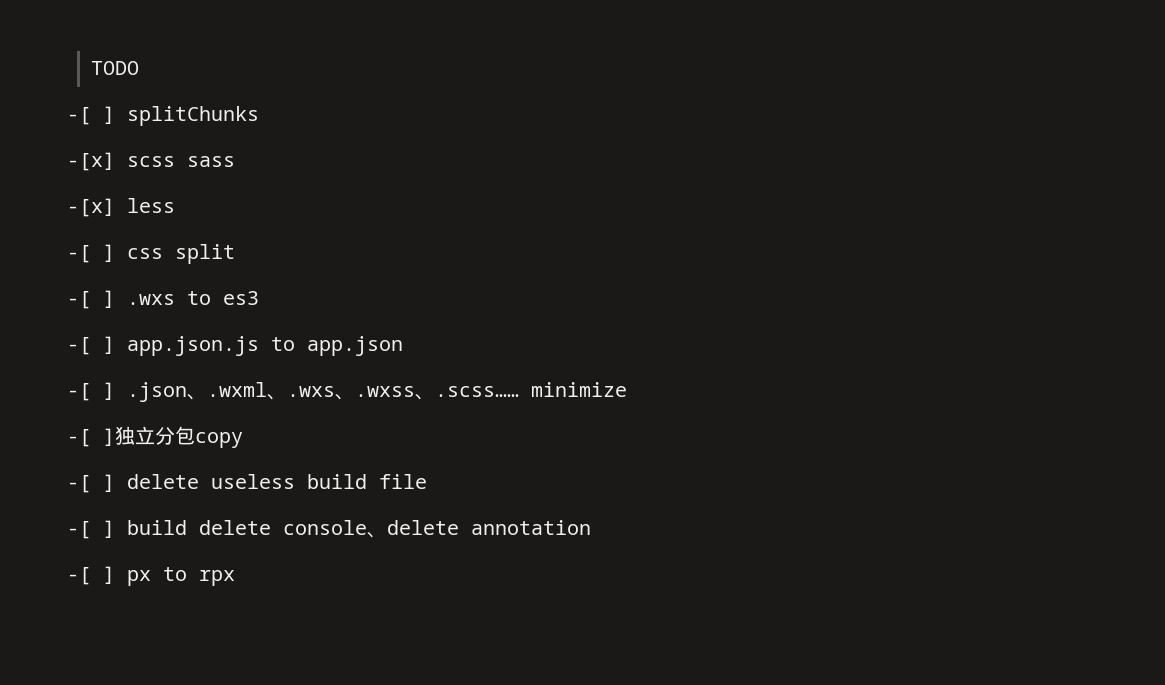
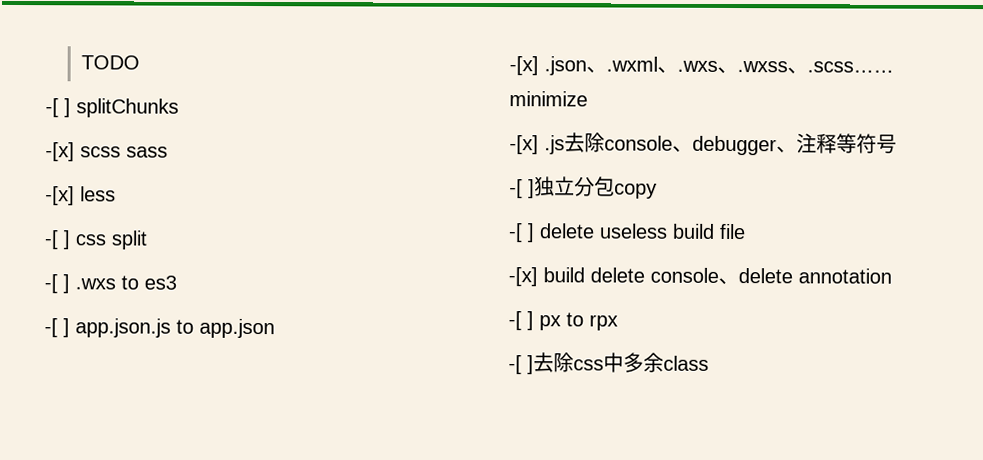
- -[ ] .json、.wxml、.wxs、.wxss、.scss…… minimize
+ -[x] .json、.wxml、.wxs、.wxss、.scss…… minimize
+ -[x] .js去除console、debugger、注释等符号
- -[ ] build delete console、delete annotation
+ -[x] build delete console、delete annotation
+ -[ ]去除css中多余class

